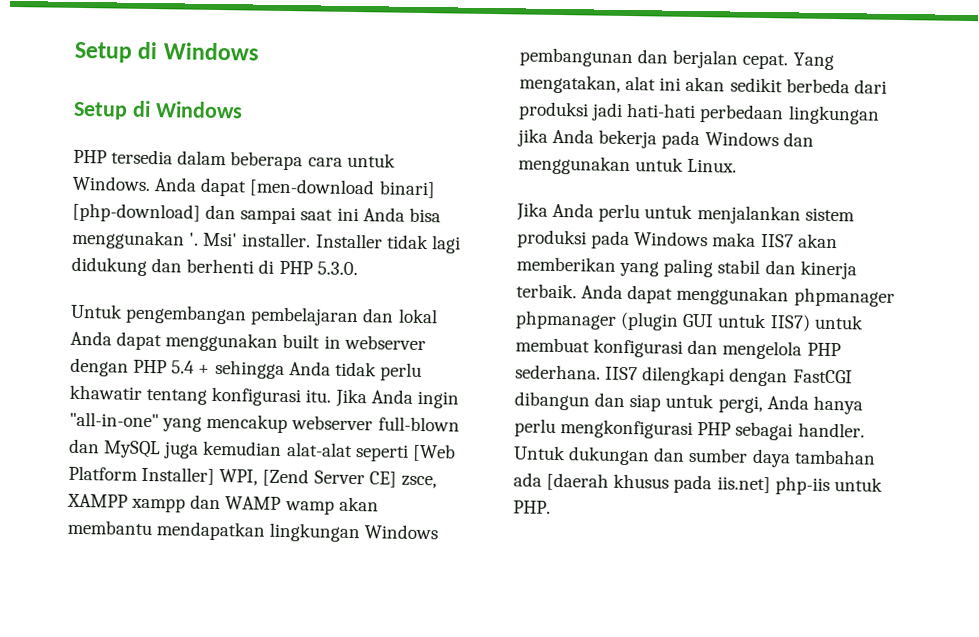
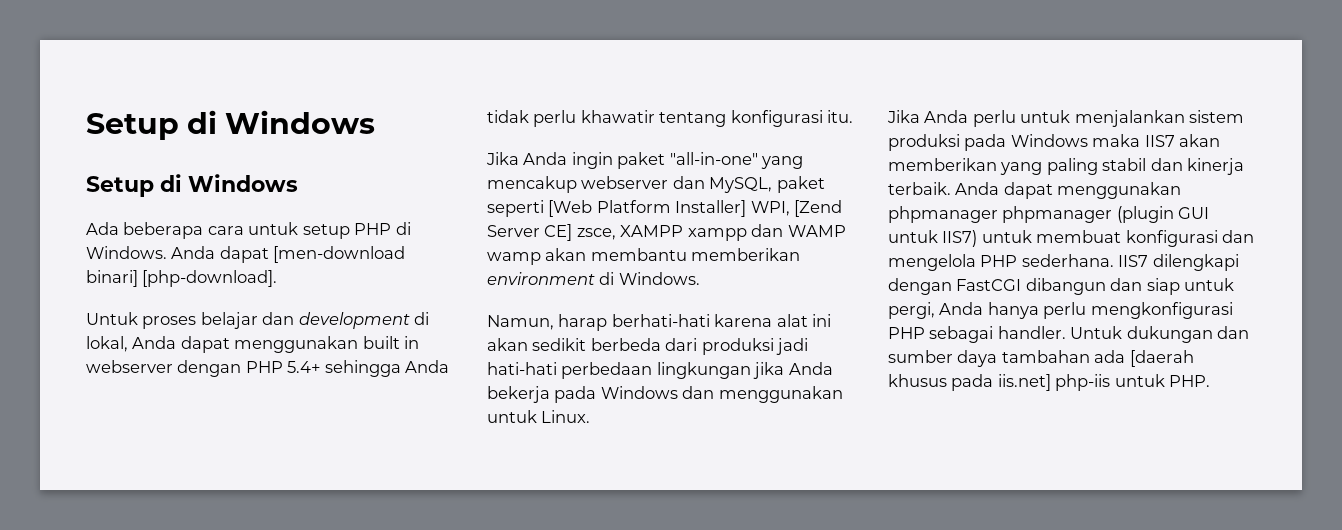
- PHP tersedia dalam beberapa cara untuk Windows.
+ Ada beberapa cara untuk setup PHP di Windows.
- Anda dapat [men-download binari] [php-download] dan sampai saat ini Anda bisa menggunakan '. Msi' installer. Installer tidak lagi didukung dan berhenti di PHP 5.3.0.
- Untuk pengembangan pembelajaran dan lokal Anda dapat menggunakan built in webserver dengan PHP 5.4 + sehingga Anda tidak perlu khawatir tentang konfigurasi itu. Jika Anda ingin "all-in-one" yang mencakup webserver full-blown dan MySQL juga kemudian alat-alat seperti [Web Platform Installer] WPI, [Zend Server CE] zsce, XAMPP xampp dan WAMP wamp akan membantu mendapatkan lingkungan Windows pembangunan dan berjalan cepat. Yang mengatakan, alat ini akan sedikit berbeda dari produksi jadi hati-hati perbedaan lingkungan jika Anda bekerja pada Windows dan menggunakan untuk Linux.
+ Anda dapat [men-download binari] [php-download].
+ Untuk proses belajar dan development di lokal, Anda dapat menggunakan built in webserver dengan PHP 5.4+ sehingga Anda tidak perlu khawatir tentang konfigurasi itu.
+ Jika Anda ingin paket "all-in-one" yang mencakup webserver dan MySQL, paket seperti [Web Platform Installer] WPI, [Zend Server CE] zsce, XAMPP xampp dan WAMP wamp akan membantu memberikan environment di Windows.
+ Namun, harap berhati-hati karena alat ini akan sedikit berbeda dari produksi jadi hati-hati perbedaan lingkungan jika Anda bekerja pada Windows dan menggunakan untuk Linux.

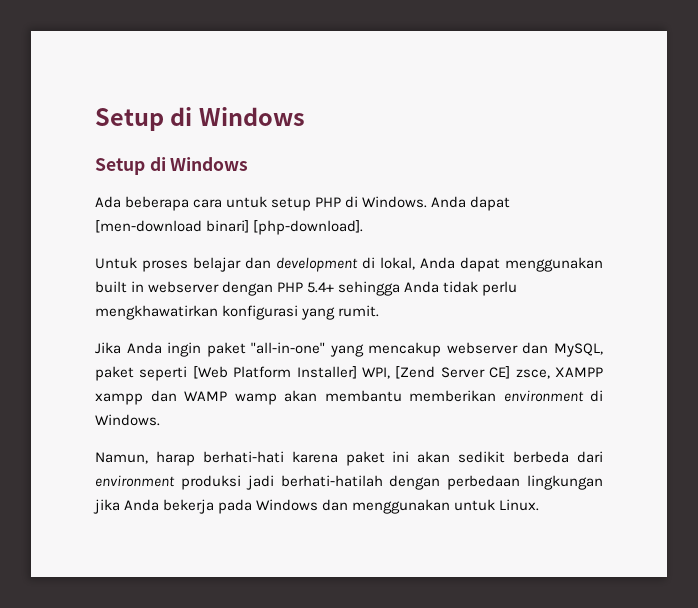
- Untuk proses belajar dan development di lokal, Anda dapat menggunakan built in webserver dengan PHP 5.4+ sehingga Anda tidak perlu khawatir tentang konfigurasi itu.
+ Untuk proses belajar dan development di lokal, Anda dapat menggunakan built in webserver dengan PHP 5.4+ sehingga Anda tidak perlu mengkhawatirkan konfigurasi yang rumit.
- Namun, harap berhati-hati karena alat ini akan sedikit berbeda dari produksi jadi hati-hati perbedaan lingkungan jika Anda bekerja pada Windows dan menggunakan untuk Linux.
+ Namun, harap berhati-hati karena paket ini akan sedikit berbeda dari environment produksi jadi berhati-hatilah dengan perbedaan lingkungan jika Anda bekerja pada Windows dan menggunakan untuk Linux.
- Jika Anda perlu untuk menjalankan sistem produksi pada Windows maka IIS7 akan memberikan yang paling stabil dan kinerja terbaik. Anda dapat menggunakan phpmanager phpmanager (plugin GUI untuk IIS7) untuk membuat konfigurasi dan mengelola PHP sederhana. IIS7 dilengkapi dengan FastCGI dibangun dan siap untuk pergi, Anda hanya perlu mengkonfigurasi PHP sebagai handler. Untuk dukungan dan sumber daya tambahan ada [daerah khusus pada iis.net] php-iis untuk PHP.

